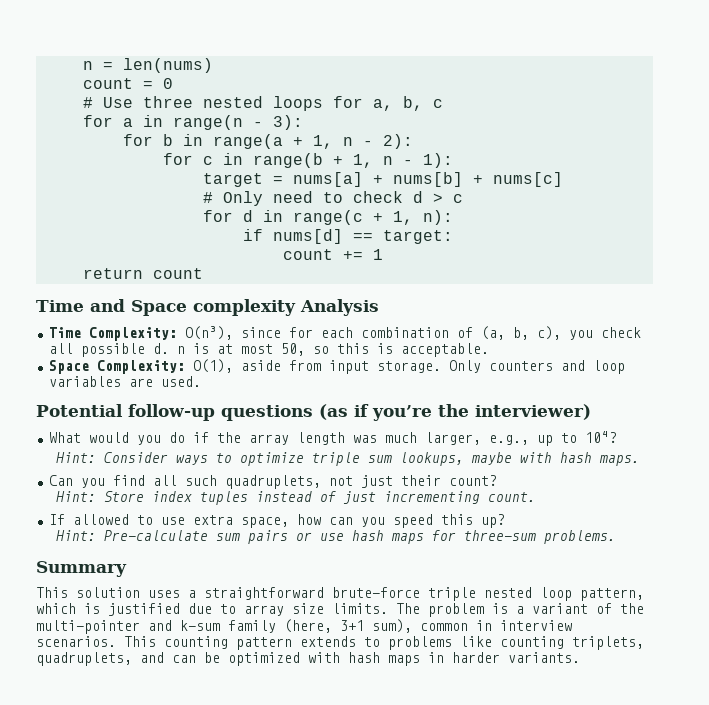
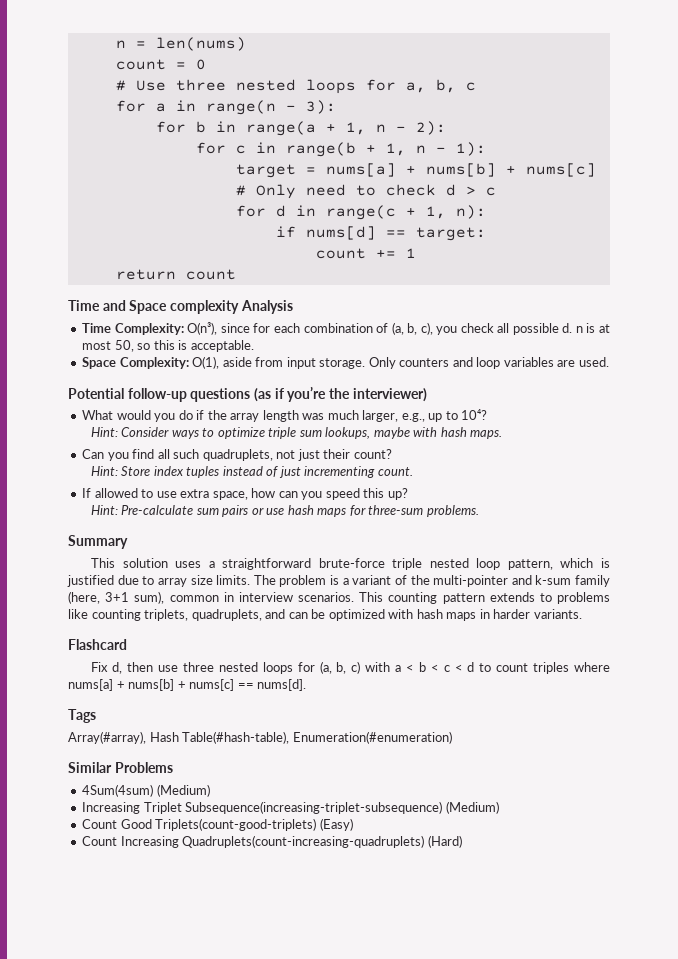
+ Flashcard
+ Fix d, then use three nested loops for (a, b, c) with a < b < c < d to count triples where nums[a] + nums[b] + nums[c] == nums[d].
+ Tags
+ Array(#array), Hash Table(#hash-table), Enumeration(#enumeration)
+ Similar Problems
+ 4Sum(4sum) (Medium)
+ Increasing Triplet Subsequence(increasing-triplet-subsequence) (Medium)
+ Count Good Triplets(count-good-triplets) (Easy)
+ Count Increasing Quadruplets(count-increasing-quadruplets) (Hard)

